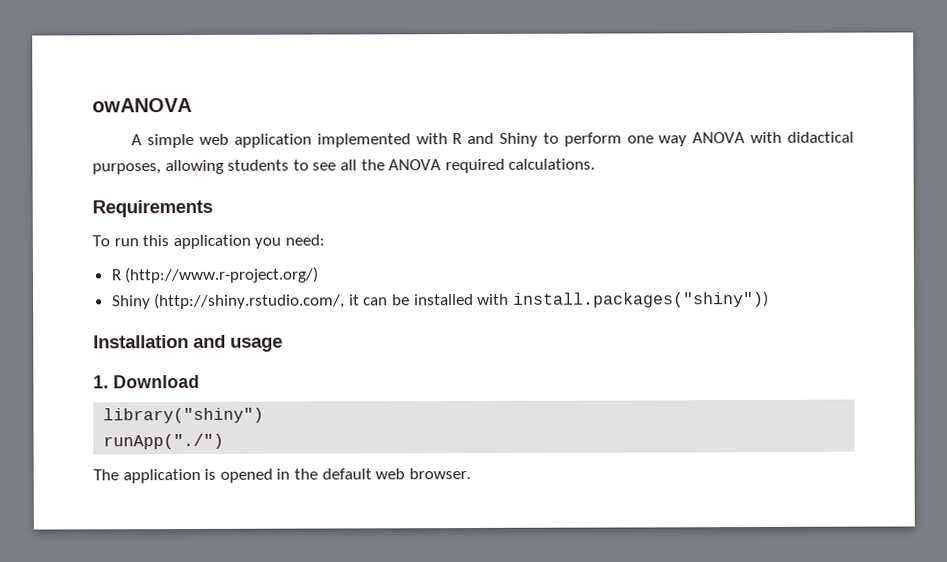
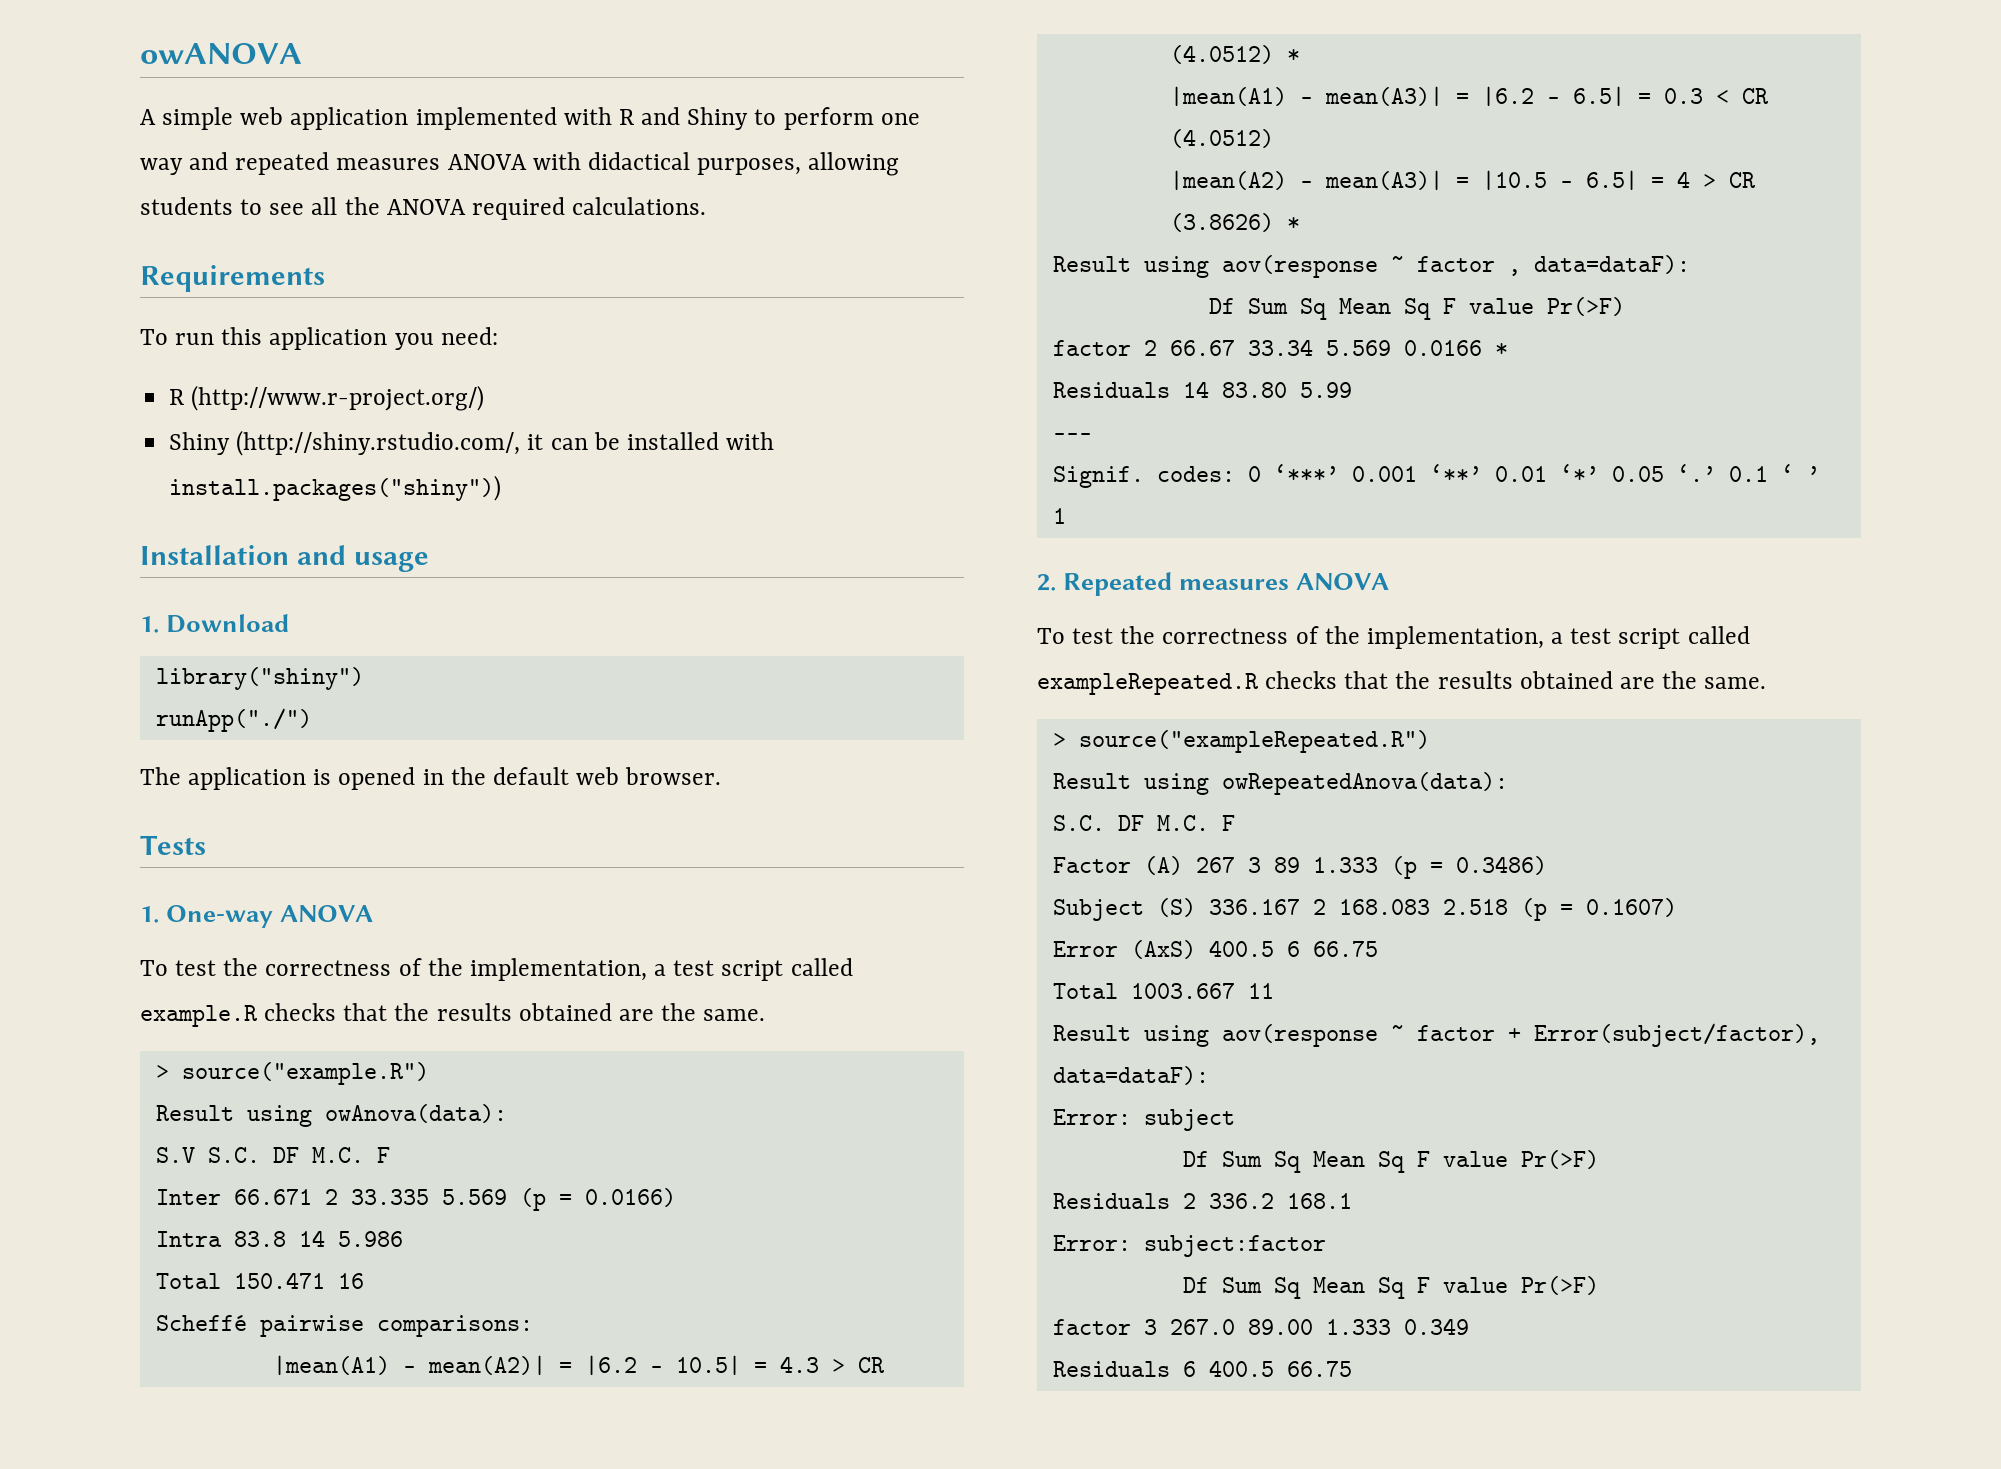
- A simple web application implemented with R and Shiny to perform one way ANOVA with didactical purposes, allowing students to see all the ANOVA required calculations.
+ A simple web application implemented with R and Shiny to perform one way and repeated measures ANOVA with didactical purposes, allowing students to see all the ANOVA required calculations.
+ Tests
+ 1. One-way ANOVA
+ To test the correctness of the implementation, a test script called example.R checks that the results obtained are the same.
+ > source("example.R")
+ Result using owAnova(data):
+ S.V S.C. DF M.C. F
+ Inter 66.671 2 33.335 5.569 (p = 0.0166)
+ Intra 83.8 14 5.986
+ Total 150.471 16
+ Scheffé pairwise comparisons:
+ |mean(A1) - mean(A2)| = |6.2 - 10.5| = 4.3 > CR (4.0512) *
+ |mean(A1) - mean(A3)| = |6.2 - 6.5| = 0.3 < CR (4.0512)
+ |mean(A2) - mean(A3)| = |10.5 - 6.5| = 4 > CR (3.8626) *
+ Result using aov(response ~ factor , data=dataF):
+ Df Sum Sq Mean Sq F value Pr(>F)
+ factor 2 66.67 33.34 5.569 0.0166 *
+ Residuals 14 83.80 5.99
+ ---
+ Signif. codes: 0 ‘***’ 0.001 ‘**’ 0.01 ‘*’ 0.05 ‘.’ 0.1 ‘ ’ 1
+ 2. Repeated measures ANOVA
+ To test the correctness of the implementation, a test script called exampleRepeated.R checks that the results obtained are the same.
+ > source("exampleRepeated.R")
+ Result using owRepeatedAnova(data):
+ S.C. DF M.C. F
+ Factor (A) 267 3 89 1.333 (p = 0.3486)
+ Subject (S) 336.167 2 168.083 2.518 (p = 0.1607)
+ Error (AxS) 400.5 6 66.75
+ Total 1003.667 11
+ Result using aov(response ~ factor + Error(subject/factor), data=dataF):
+ Error: subject
+ Df Sum Sq Mean Sq F value Pr(>F)
+ Residuals 2 336.2 168.1
+ Error: subject:factor
+ Df Sum Sq Mean Sq F value Pr(>F)
+ factor 3 267.0 89.00 1.333 0.349
+ Residuals 6 400.5 66.75

